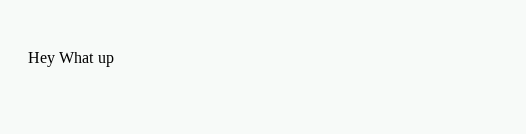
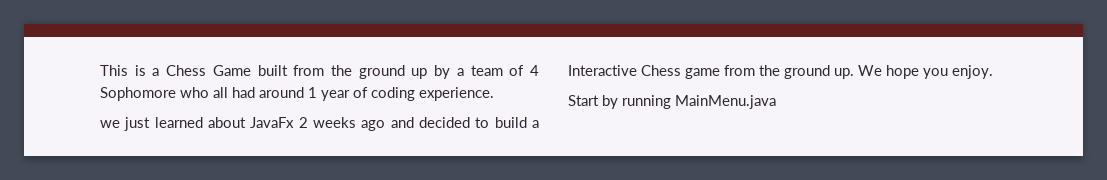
- Hey What up
+ This is a Chess Game built from the ground up by a team of 4 Sophomore who all had around 1 year of coding experience.
+ we just learned about JavaFx 2 weeks ago and decided to build a Interactive Chess game from the ground up. We hope you enjoy.
+ Start by running MainMenu.java

